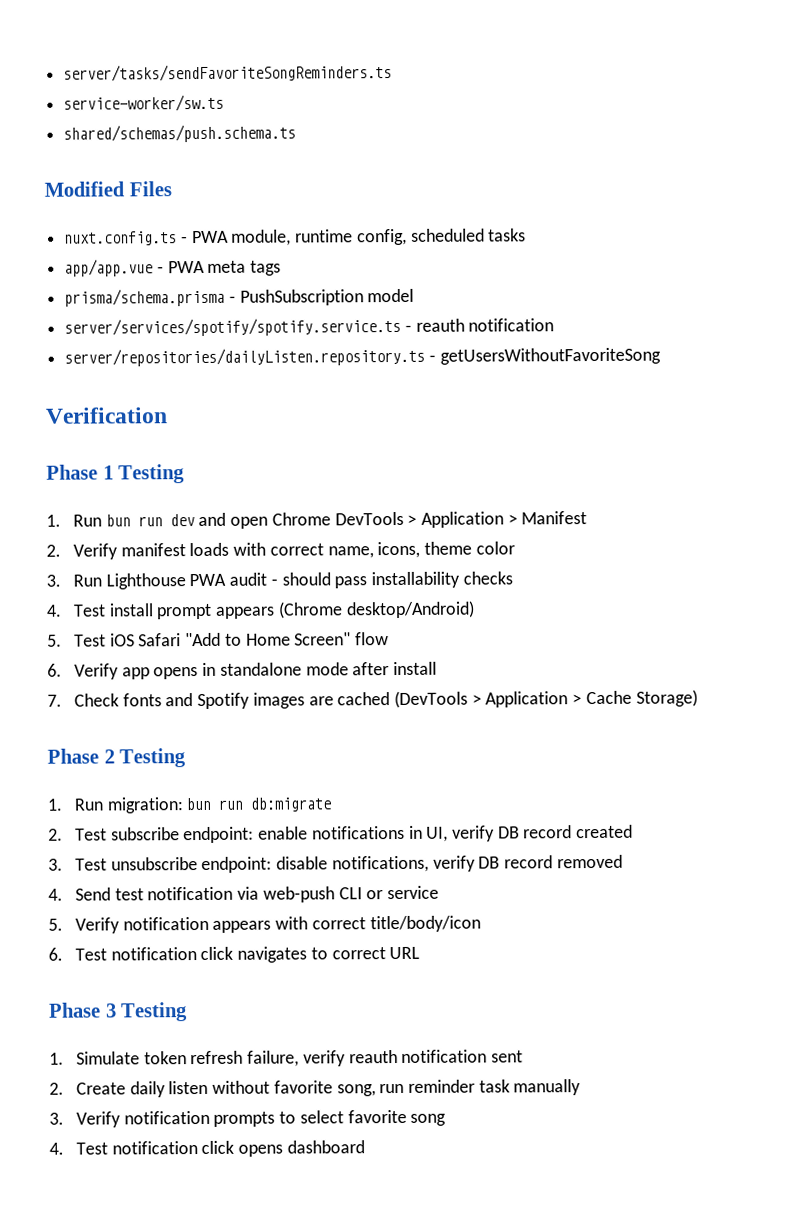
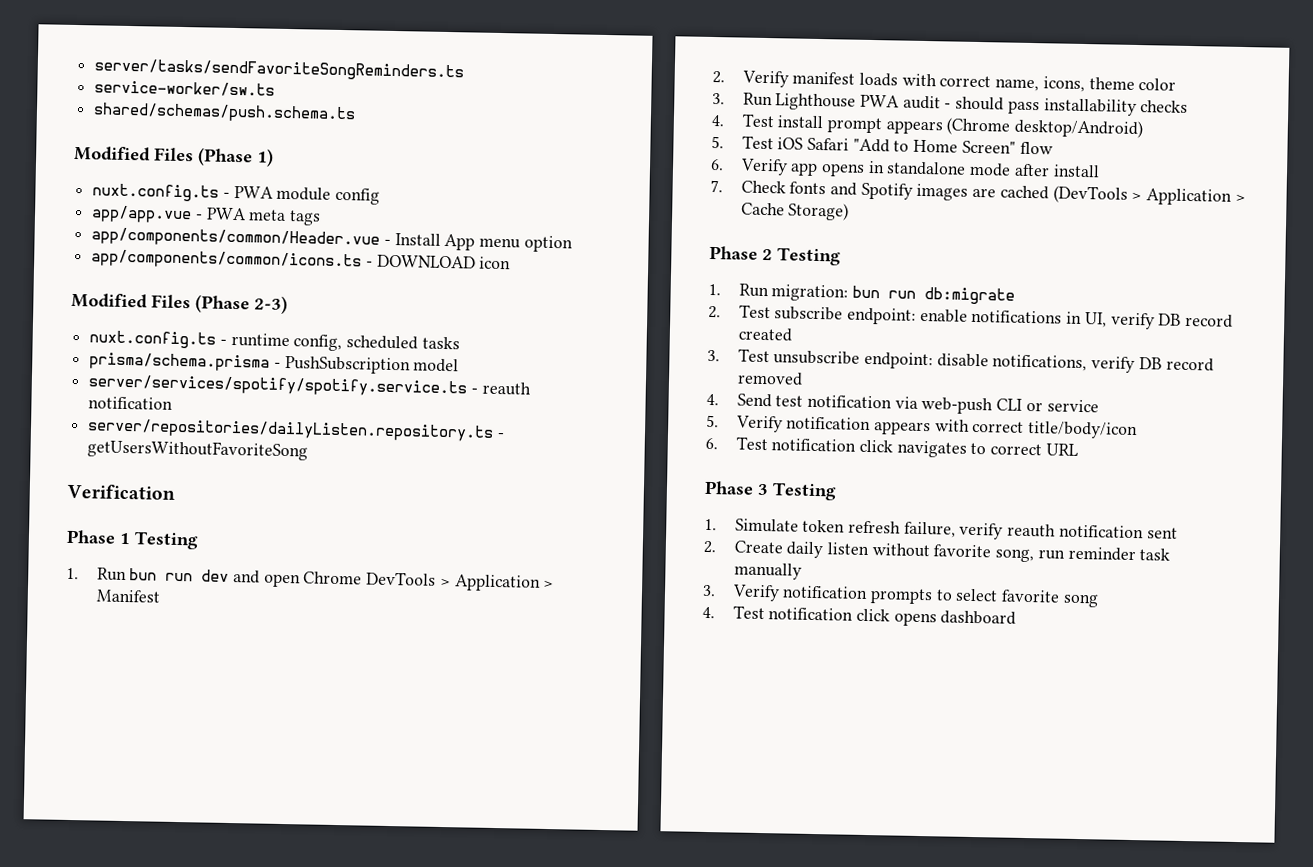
- Modified Files
+ Modified Files (Phase 1)
- nuxt.config.ts - PWA module, runtime config, scheduled tasks
+ nuxt.config.ts - PWA module config
+ app/components/common/Header.vue - Install App menu option
+ app/components/common/icons.ts - DOWNLOAD icon
+ Modified Files (Phase 2-3)
+ nuxt.config.ts - runtime config, scheduled tasks

